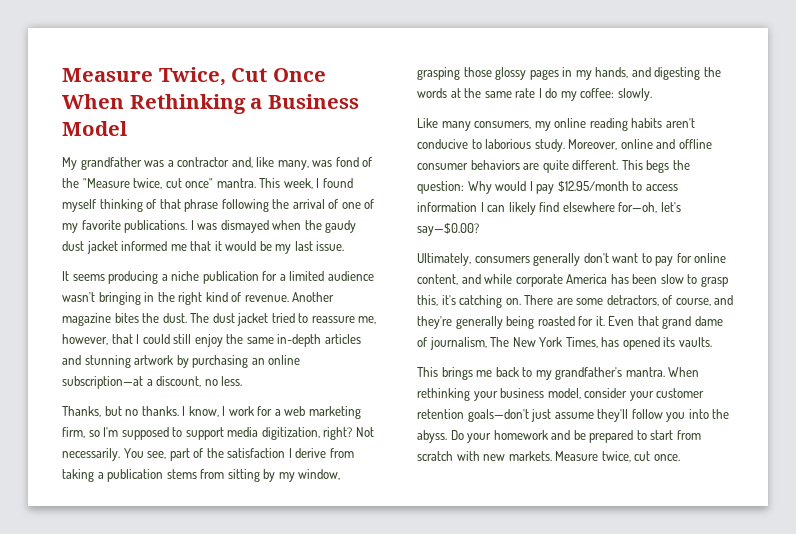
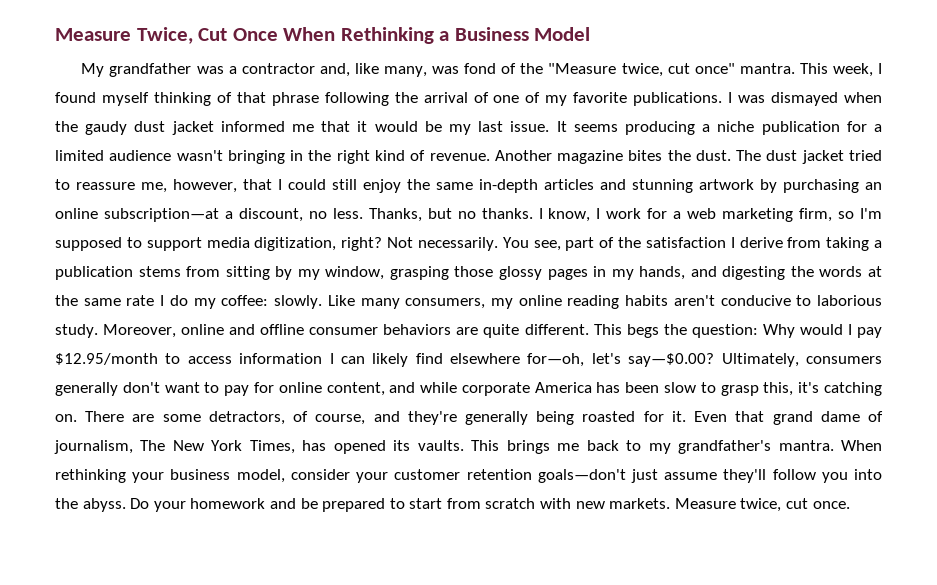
- I was dismayed when the gaudy dust jacket informed me that it would be my last issue.
- It seems producing a niche publication for a limited audience wasn't bringing in the right kind of revenue.
+ I was dismayed when the gaudy dust jacket informed me that it would be my last issue. It seems producing a niche publication for a limited audience wasn't bringing in the right kind of revenue.
- The dust jacket tried to reassure me, however, that I could still enjoy the same in-depth articles and stunning artwork by purchasing an online subscription—at a discount, no less.
- Thanks, but no thanks.
+ The dust jacket tried to reassure me, however, that I could still enjoy the same in-depth articles and stunning artwork by purchasing an online subscription—at a discount, no less. Thanks, but no thanks.
- You see, part of the satisfaction I derive from taking a publication stems from sitting by my window, grasping those glossy pages in my hands, and digesting the words at the same rate I do my coffee: slowly.
- Like many consumers, my online reading habits aren't conducive to laborious study.
+ You see, part of the satisfaction I derive from taking a publication stems from sitting by my window, grasping those glossy pages in my hands, and digesting the words at the same rate I do my coffee: slowly. Like many consumers, my online reading habits aren't conducive to laborious study.
- This begs the question: Why would I pay $12.95/month to access information I can likely find elsewhere for—oh, let's say—$0.00?
- Ultimately, consumers generally don't want to pay for online content, and while corporate America has been slow to grasp this, it's catching on.
+ This begs the question: Why would I pay $12.95/month to access information I can likely find elsewhere for—oh, let's say—$0.00? Ultimately, consumers generally don't want to pay for online content, and while corporate America has been slow to grasp this, it's catching on.
- Even that grand dame of journalism, The New York Times, has opened its vaults.
- This brings me back to my grandfather's mantra.
+ Even that grand dame of journalism, The New York Times, has opened its vaults. This brings me back to my grandfather's mantra.

